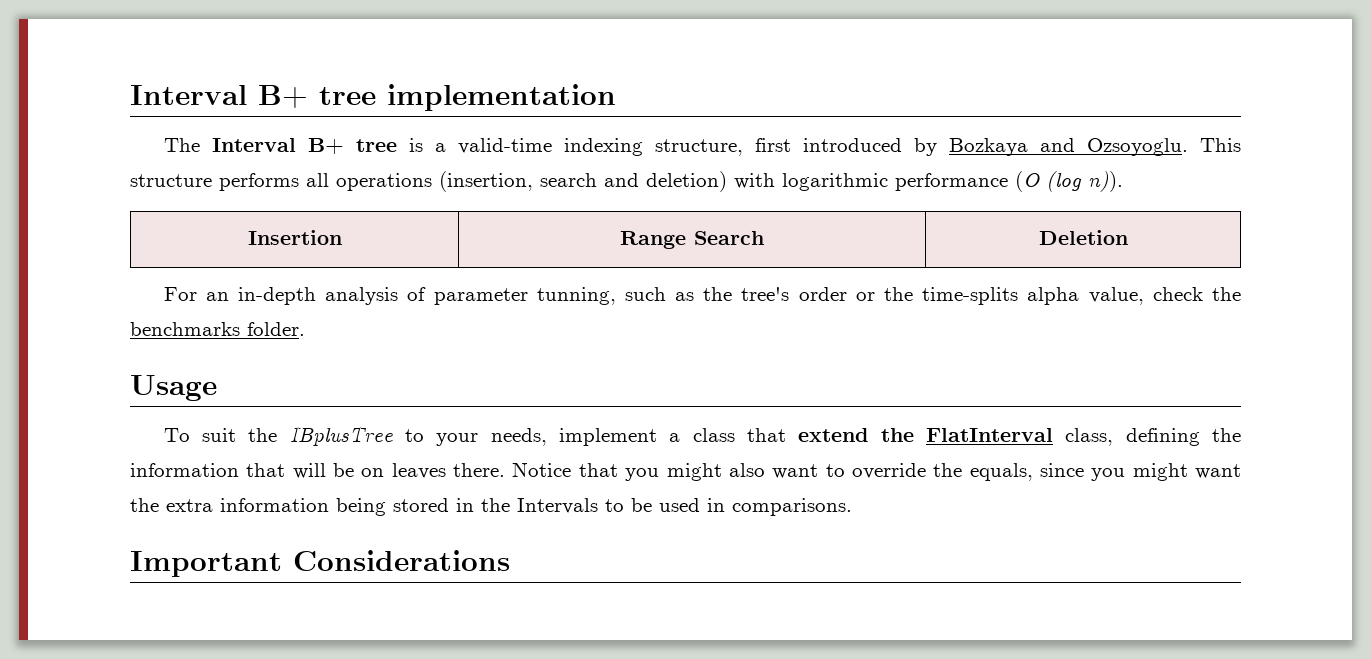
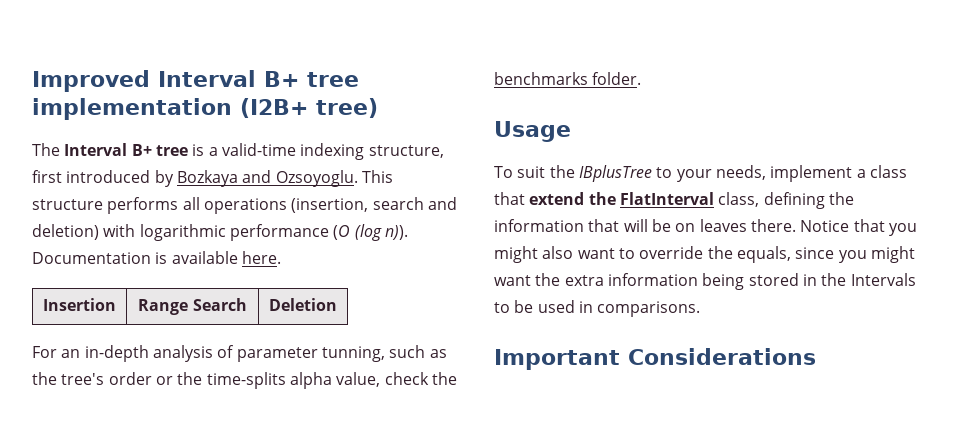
- Interval B+ tree implementation
+ Improved Interval B+ tree implementation (I2B+ tree)
+ Documentation is available here.

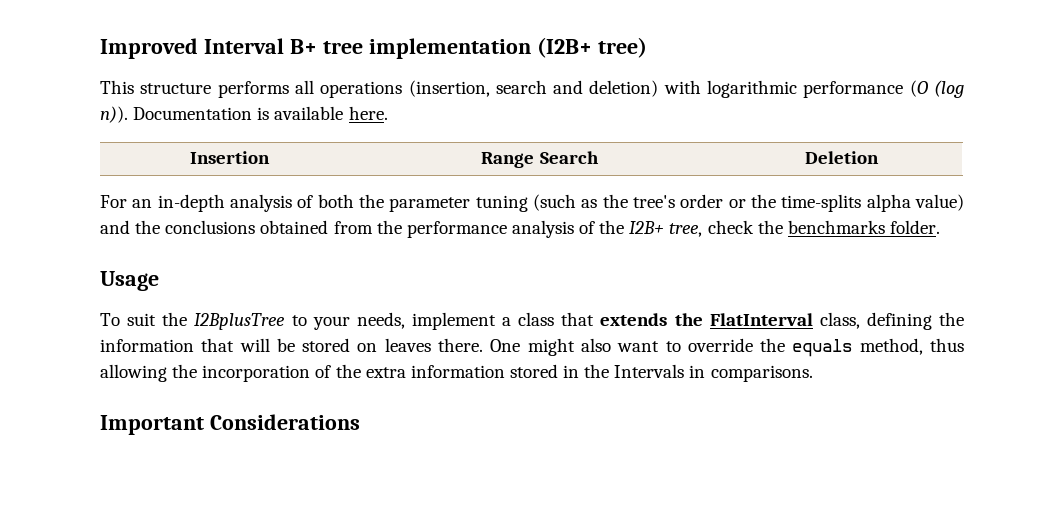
- The Interval B+ tree is a valid-time indexing structure, first introduced by Bozkaya and Ozsoyoglu.
- For an in-depth analysis of parameter tunning, such as the tree's order or the time-splits alpha value, check the benchmarks folder.
+ For an in-depth analysis of both the parameter tuning (such as the tree's order or the time-splits alpha value) and the conclusions obtained from the performance analysis of the I2B+ tree, check the benchmarks folder.
- To suit the IBplusTree to your needs, implement a class that extend the FlatInterval class, defining the information that will be on leaves there.
+ To suit the I2BplusTree to your needs, implement a class that extends the FlatInterval class, defining the information that will be stored on leaves there.
- Notice that you might also want to override the equals, since you might want the extra information being stored in the Intervals to be used in comparisons.
+ One might also want to override the equals method, thus allowing the incorporation of the extra information stored in the Intervals in comparisons.

